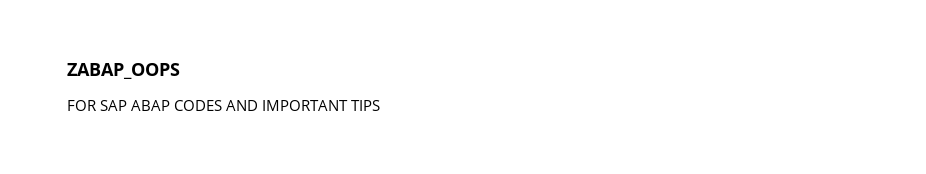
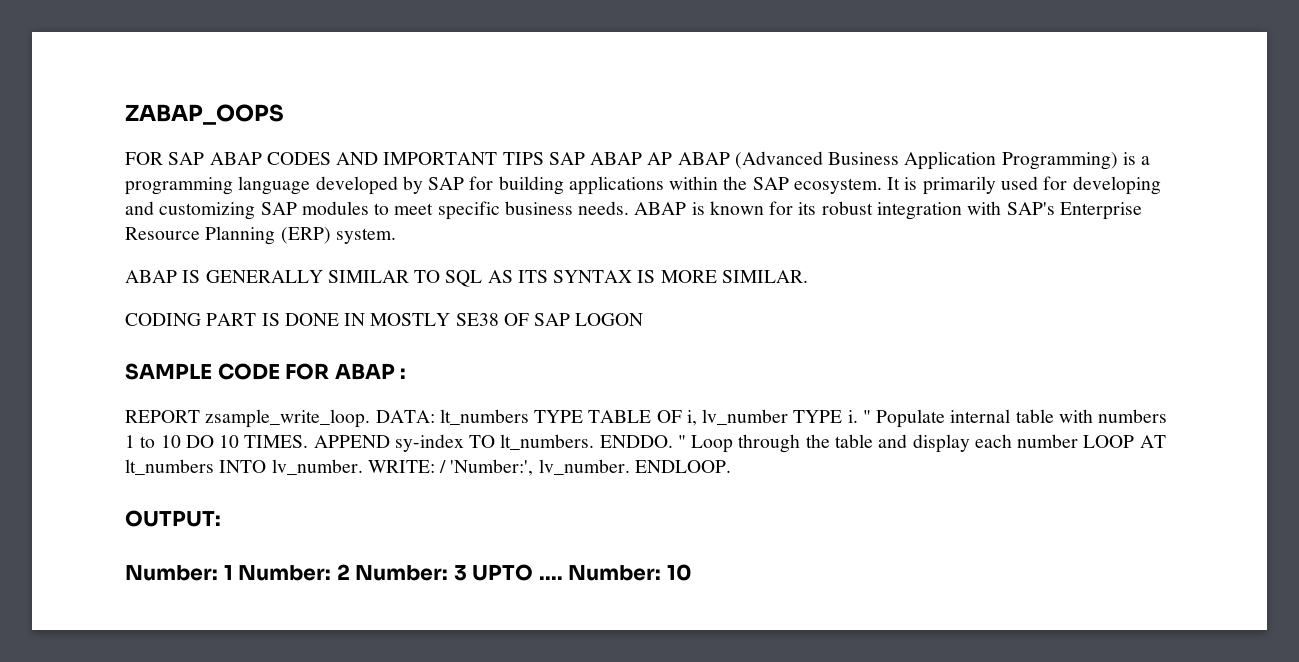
- FOR SAP ABAP CODES AND IMPORTANT TIPS
+ FOR SAP ABAP CODES AND IMPORTANT TIPS SAP ABAP AP ABAP (Advanced Business Application Programming) is a programming language developed by SAP for building applications within the SAP ecosystem. It is primarily used for developing and customizing SAP modules to meet specific business needs. ABAP is known for its robust integration with SAP's Enterprise Resource Planning (ERP) system.
+ ABAP IS GENERALLY SIMILAR TO SQL AS ITS SYNTAX IS MORE SIMILAR.
+ CODING PART IS DONE IN MOSTLY SE38 OF SAP LOGON
+ SAMPLE CODE FOR ABAP :
+ REPORT zsample_write_loop. DATA: lt_numbers TYPE TABLE OF i, lv_number TYPE i. " Populate internal table with numbers 1 to 10 DO 10 TIMES. APPEND sy-index TO lt_numbers. ENDDO. " Loop through the table and display each number LOOP AT lt_numbers INTO lv_number. WRITE: / 'Number:', lv_number. ENDLOOP.
+ OUTPUT:
+ Number: 1 Number: 2 Number: 3 UPTO .... Number: 10

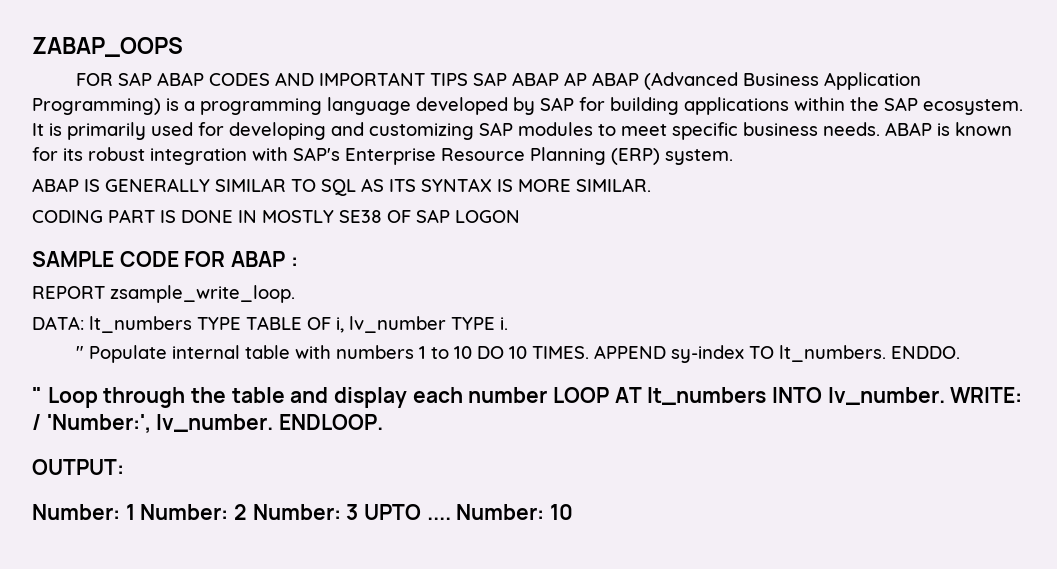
- REPORT zsample_write_loop. DATA: lt_numbers TYPE TABLE OF i, lv_number TYPE i. " Populate internal table with numbers 1 to 10 DO 10 TIMES.
+ REPORT zsample_write_loop.
+ DATA: lt_numbers TYPE TABLE OF i, lv_number TYPE i.
+ " Populate internal table with numbers 1 to 10 DO 10 TIMES.
- ENDDO. " Loop through the table and display each number LOOP AT lt_numbers INTO lv_number.
+ ENDDO.
+ " Loop through the table and display each number LOOP AT lt_numbers INTO lv_number.

